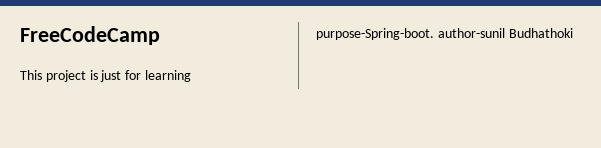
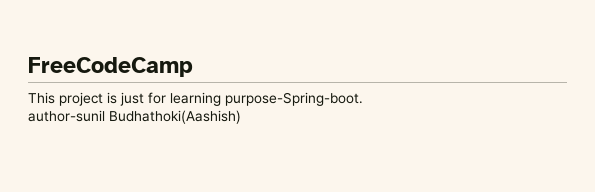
- This project is just for learning purpose-Spring-boot. author-sunil Budhathoki
+ This project is just for learning purpose-Spring-boot.
+ author-sunil Budhathoki(Aashish)

